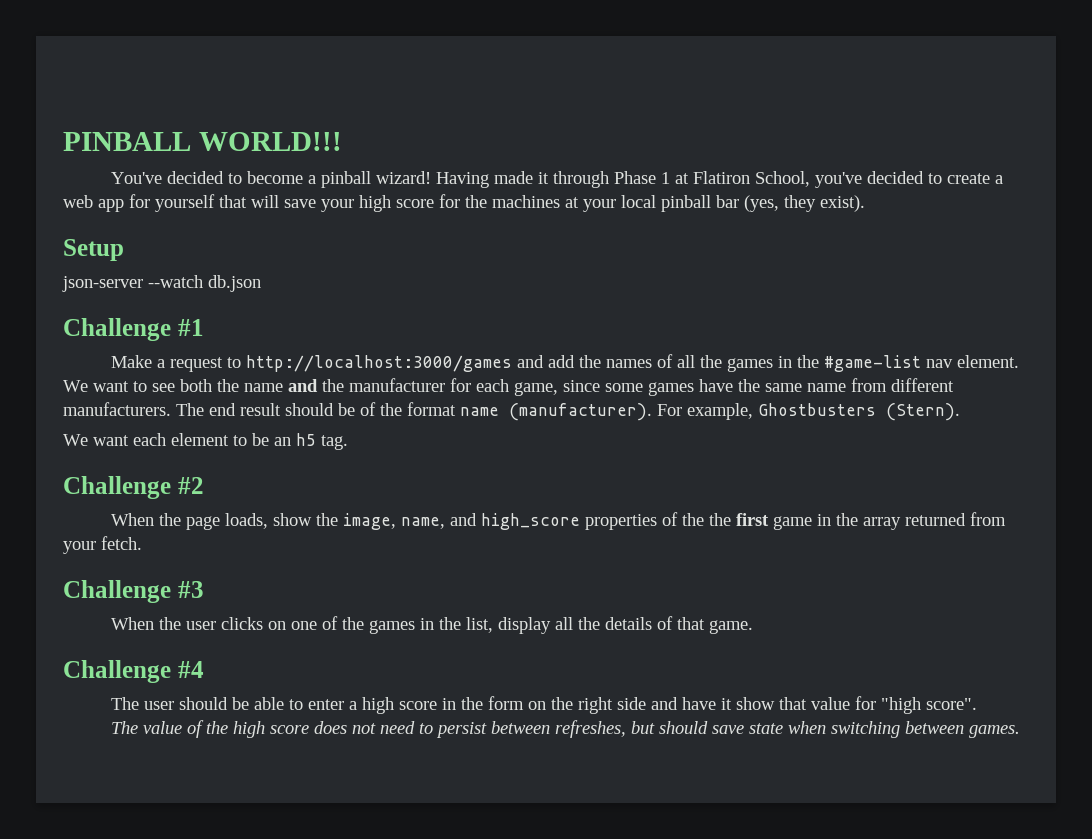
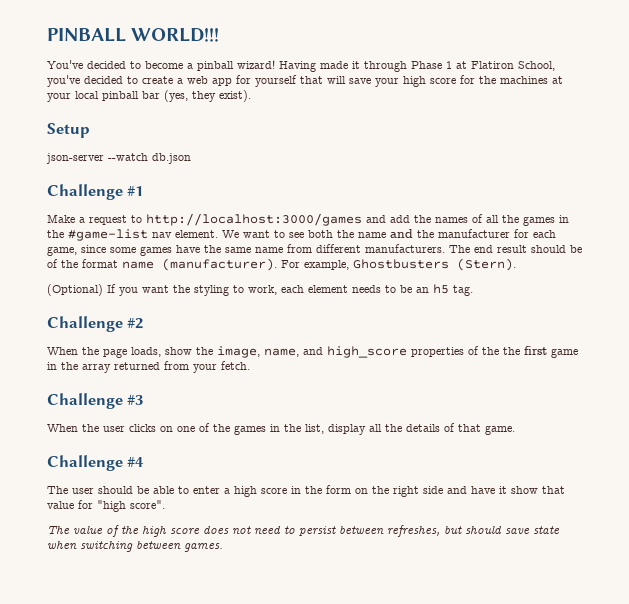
- We want each element to be an h5 tag.
+ (Optional) If you want the styling to work, each element needs to be an h5 tag.

